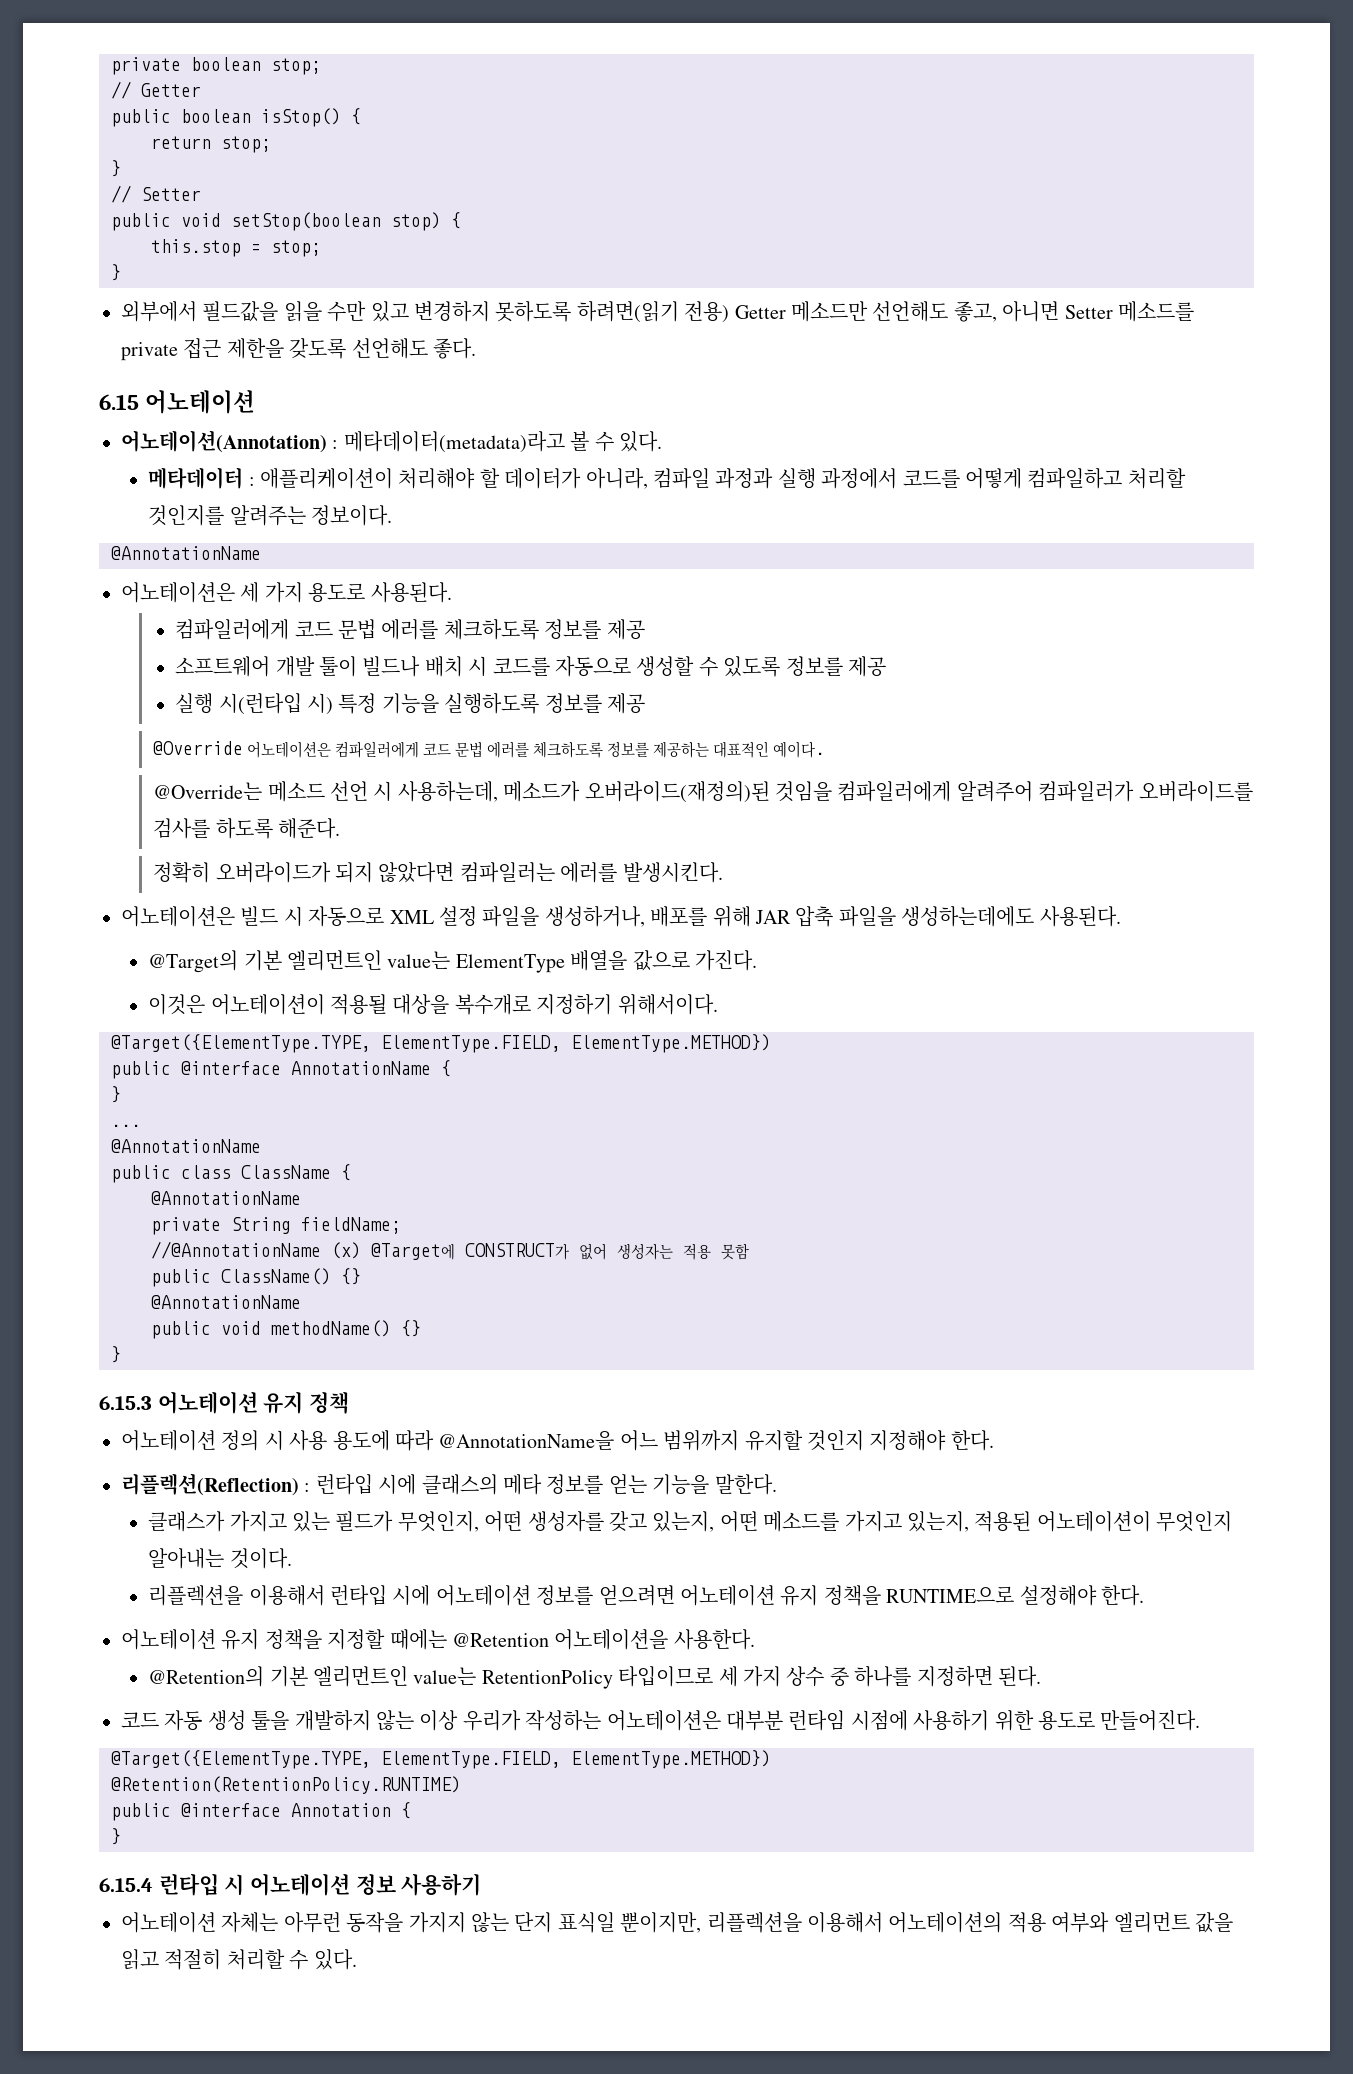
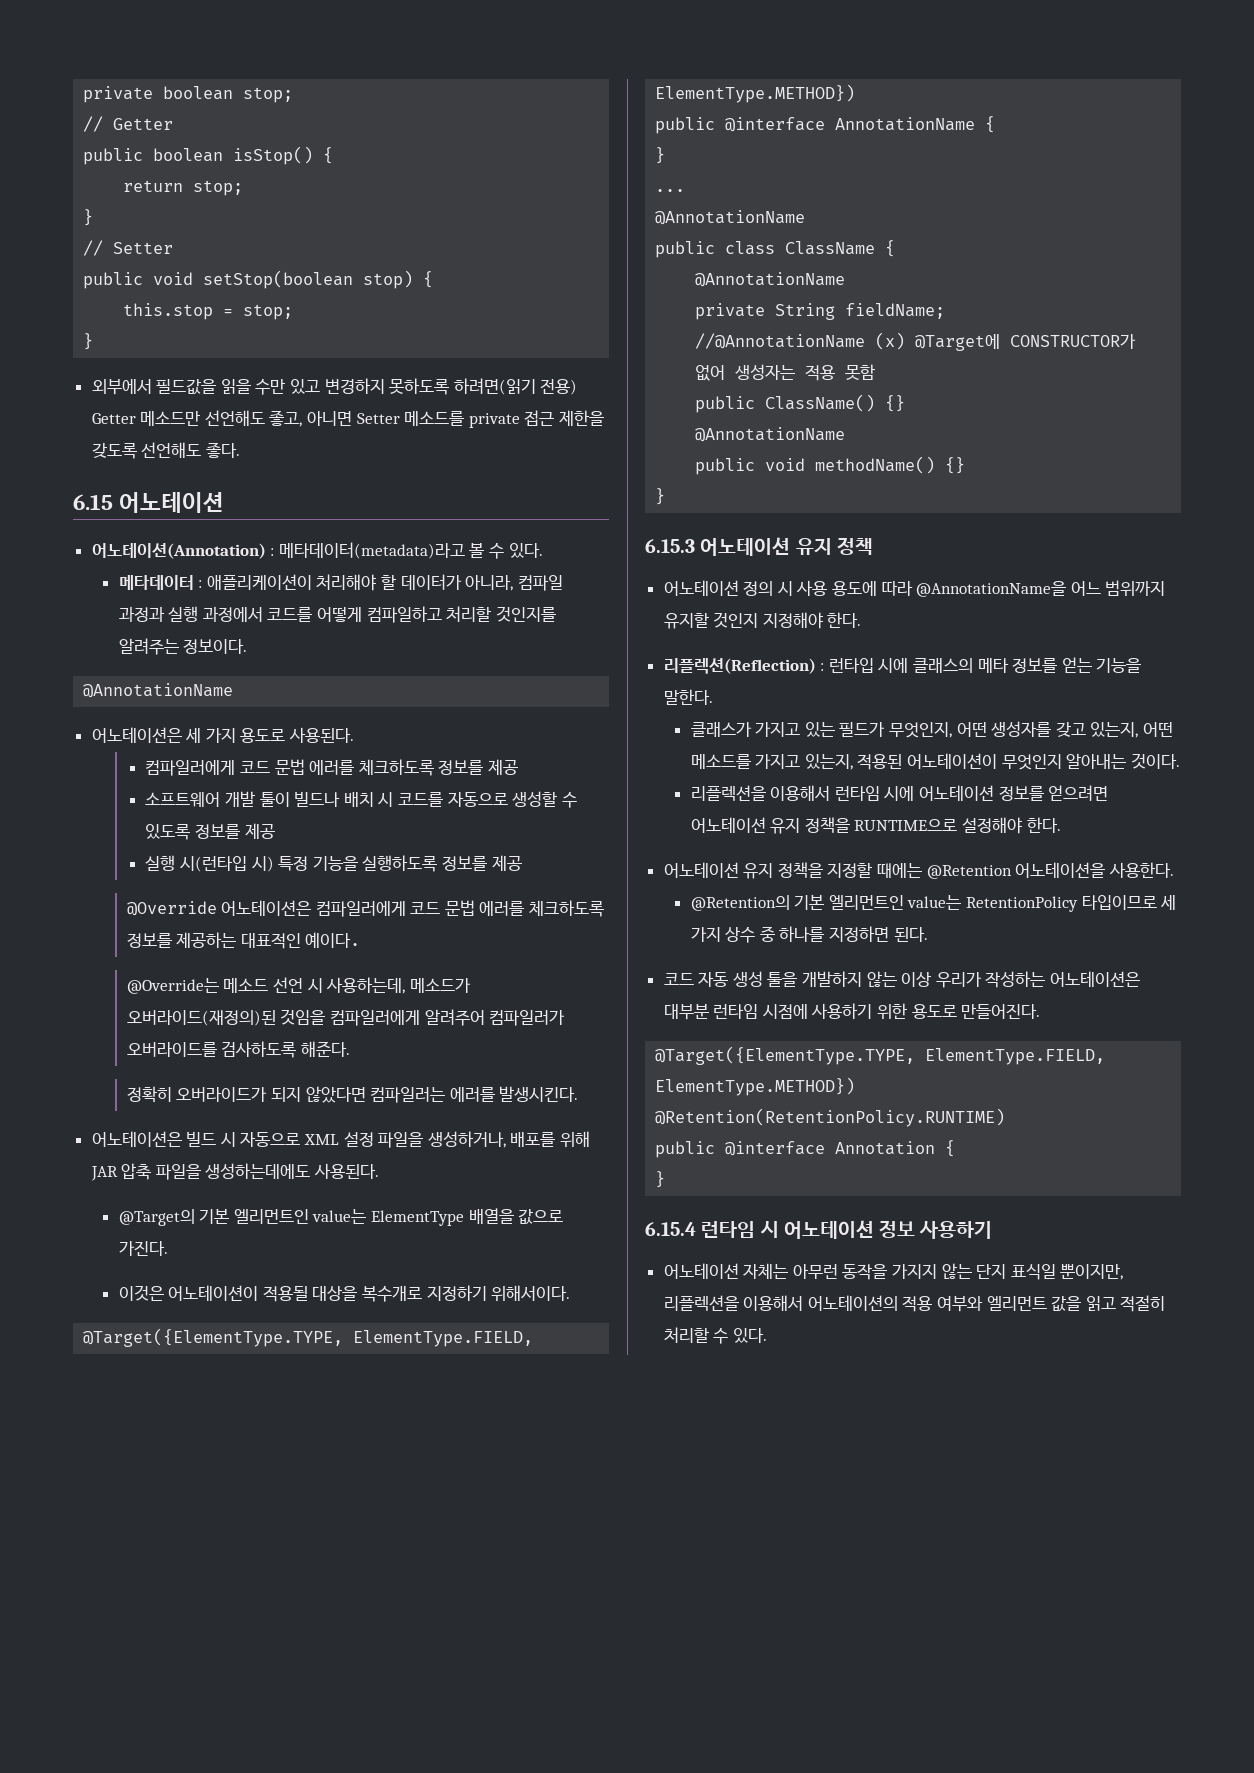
- @Override는 메소드 선언 시 사용하는데, 메소드가 오버라이드(재정의)된 것임을 컴파일러에게 알려주어 컴파일러가 오버라이드를 검사를 하도록 해준다.
+ @Override는 메소드 선언 시 사용하는데, 메소드가 오버라이드(재정의)된 것임을 컴파일러에게 알려주어 컴파일러가 오버라이드를 검사하도록 해준다.
- //@AnnotationName (x) @Target에 CONSTRUCT가 없어 생성자는 적용 못함
+ //@AnnotationName (x) @Target에 CONSTRUCTOR가 없어 생성자는 적용 못함
- 리플렉션을 이용해서 런타입 시에 어노테이션 정보를 얻으려면 어노테이션 유지 정책을 RUNTIME으로 설정해야 한다.
+ 리플렉션을 이용해서 런타임 시에 어노테이션 정보를 얻으려면 어노테이션 유지 정책을 RUNTIME으로 설정해야 한다.
- 6.15.4 런타입 시 어노테이션 정보 사용하기
+ 6.15.4 런타임 시 어노테이션 정보 사용하기

